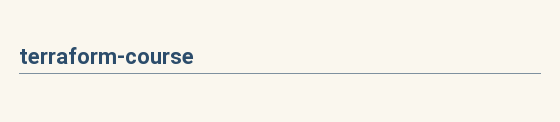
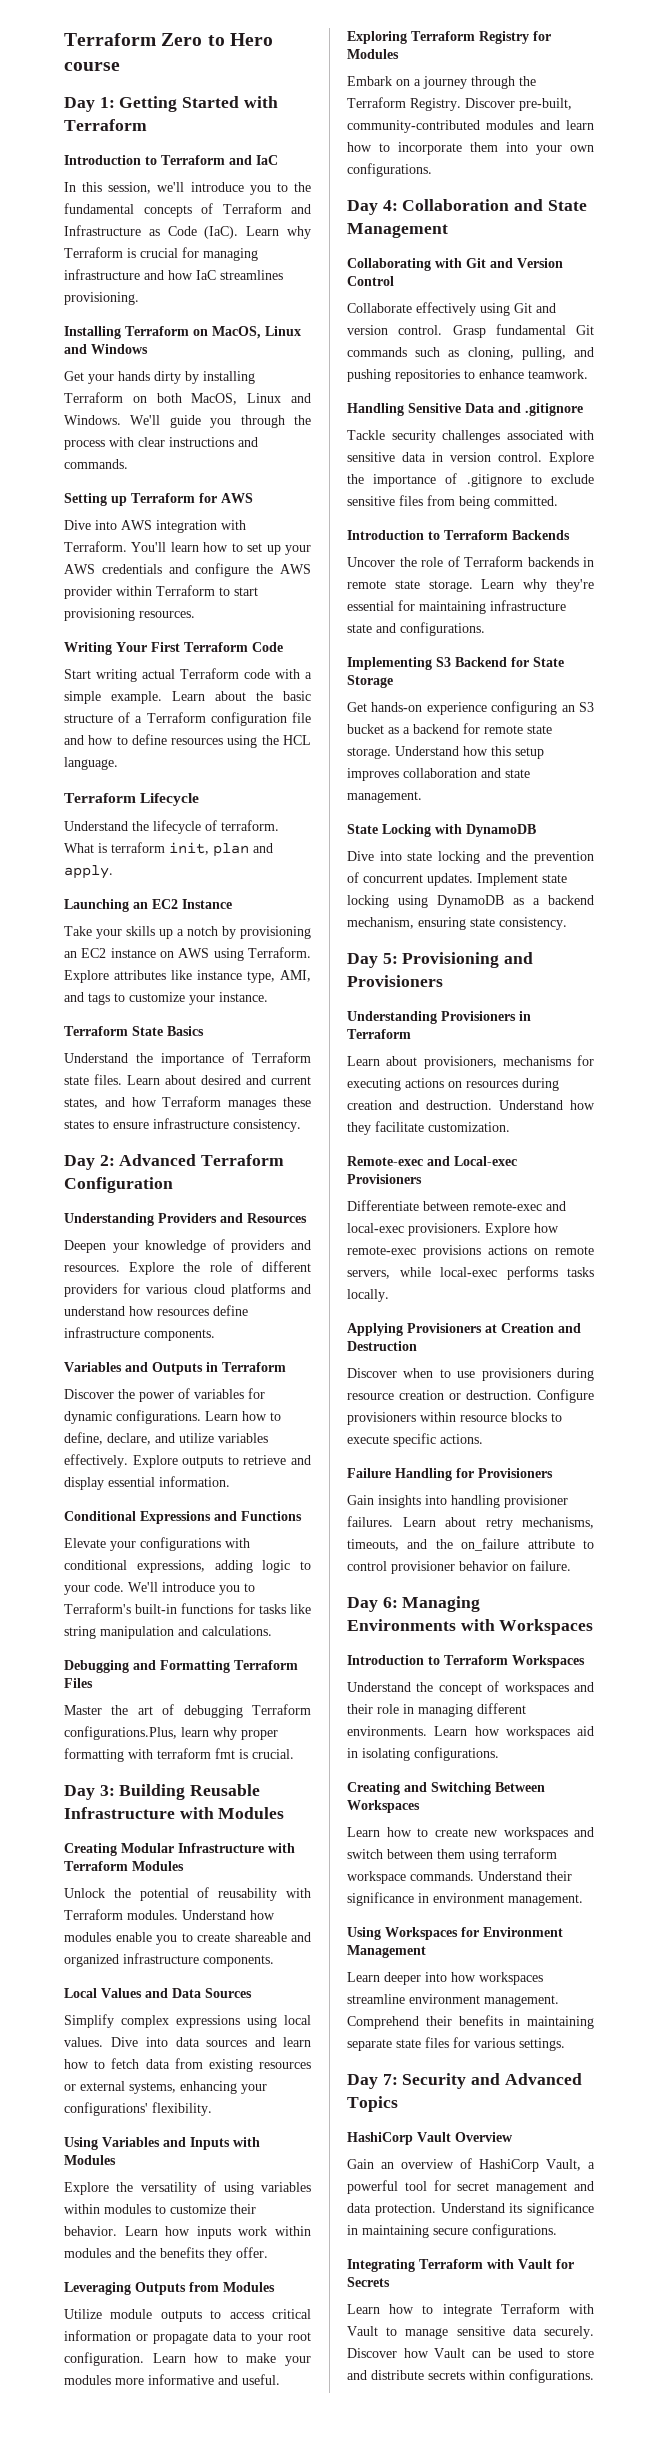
- terraform-course
+ Terraform Zero to Hero course
+ Day 1: Getting Started with Terraform
+ Introduction to Terraform and IaC
+ In this session, we'll introduce you to the fundamental concepts of Terraform and Infrastructure as Code (IaC). Learn why Terraform is crucial for managing infrastructure and how IaC streamlines provisioning.
+ Installing Terraform on MacOS, Linux and Windows
+ Get your hands dirty by installing Terraform on both MacOS, Linux and Windows. We'll guide you through the process with clear instructions and commands.
+ Setting up Terraform for AWS
+ Dive into AWS integration with Terraform. You'll learn how to set up your AWS credentials and configure the AWS provider within Terraform to start provisioning resources.
+ Writing Your First Terraform Code
+ Start writing actual Terraform code with a simple example. Learn about the basic structure of a Terraform configuration file and how to define resources using the HCL language.
+ Terraform Lifecycle
+ Understand the lifecycle of terraform. What is terraform init, plan and apply.
+ Launching an EC2 Instance
+ Take your skills up a notch by provisioning an EC2 instance on AWS using Terraform. Explore attributes like instance type, AMI, and tags to customize your instance.
+ Terraform State Basics
+ Understand the importance of Terraform state files. Learn about desired and current states, and how Terraform manages these states to ensure infrastructure consistency.
+ Day 2: Advanced Terraform Configuration
+ Understanding Providers and Resources
+ Deepen your knowledge of providers and resources. Explore the role of different providers for various cloud platforms and understand how resources define infrastructure components.
+ Variables and Outputs in Terraform
+ Discover the power of variables for dynamic configurations. Learn how to define, declare, and utilize variables effectively. Explore outputs to retrieve and display essential information.
+ Conditional Expressions and Functions
+ Elevate your configurations with conditional expressions, adding logic to your code. We'll introduce you to Terraform's built-in functions for tasks like string manipulation and calculations.
+ Debugging and Formatting Terraform Files
+ Master the art of debugging Terraform configurations.Plus, learn why proper formatting with terraform fmt is crucial.
+ Day 3: Building Reusable Infrastructure with Modules
+ Creating Modular Infrastructure with Terraform Modules
+ Unlock the potential of reusability with Terraform modules. Understand how modules enable you to create shareable and organized infrastructure components.
+ Local Values and Data Sources
+ Simplify complex expressions using local values. Dive into data sources and learn how to fetch data from existing resources or external systems, enhancing your configurations' flexibility.
+ Using Variables and Inputs with Modules
+ Explore the versatility of using variables within modules to customize their behavior. Learn how inputs work within modules and the benefits they offer.
+ Leveraging Outputs from Modules
+ Utilize module outputs to access critical information or propagate data to your root configuration. Learn how to make your modules more informative and useful.
+ Exploring Terraform Registry for Modules
+ Embark on a journey through the Terraform Registry. Discover pre-built, community-contributed modules and learn how to incorporate them into your own configurations.
+ Day 4: Collaboration and State Management
+ Collaborating with Git and Version Control
+ Collaborate effectively using Git and version control. Grasp fundamental Git commands such as cloning, pulling, and pushing repositories to enhance teamwork.
+ Handling Sensitive Data and .gitignore
+ Tackle security challenges associated with sensitive data in version control. Explore the importance of .gitignore to exclude sensitive files from being committed.
+ Introduction to Terraform Backends
+ Uncover the role of Terraform backends in remote state storage. Learn why they're essential for maintaining infrastructure state and configurations.
+ Implementing S3 Backend for State Storage
+ Get hands-on experience configuring an S3 bucket as a backend for remote state storage. Understand how this setup improves collaboration and state management.
+ State Locking with DynamoDB
+ Dive into state locking and the prevention of concurrent updates. Implement state locking using DynamoDB as a backend mechanism, ensuring state consistency.
+ Day 5: Provisioning and Provisioners
+ Understanding Provisioners in Terraform
+ Learn about provisioners, mechanisms for executing actions on resources during creation and destruction. Understand how they facilitate customization.
+ Remote-exec and Local-exec Provisioners
+ Differentiate between remote-exec and local-exec provisioners. Explore how remote-exec provisions actions on remote servers, while local-exec performs tasks locally.
+ Applying Provisioners at Creation and Destruction
+ Discover when to use provisioners during resource creation or destruction. Configure provisioners within resource blocks to execute specific actions.
+ Failure Handling for Provisioners
+ Gain insights into handling provisioner failures. Learn about retry mechanisms, timeouts, and the on_failure attribute to control provisioner behavior on failure.
+ Day 6: Managing Environments with Workspaces
+ Introduction to Terraform Workspaces
+ Understand the concept of workspaces and their role in managing different environments. Learn how workspaces aid in isolating configurations.
+ Creating and Switching Between Workspaces
+ Learn how to create new workspaces and switch between them using terraform workspace commands. Understand their significance in environment management.
+ Using Workspaces for Environment Management
+ Learn deeper into how workspaces streamline environment management. Comprehend their benefits in maintaining separate state files for various settings.
+ Day 7: Security and Advanced Topics
+ HashiCorp Vault Overview
+ Gain an overview of HashiCorp Vault, a powerful tool for secret management and data protection. Understand its significance in maintaining secure configurations.
+ Integrating Terraform with Vault for Secrets
+ Learn how to integrate Terraform with Vault to manage sensitive data securely. Discover how Vault can be used to store and distribute secrets within configurations.

